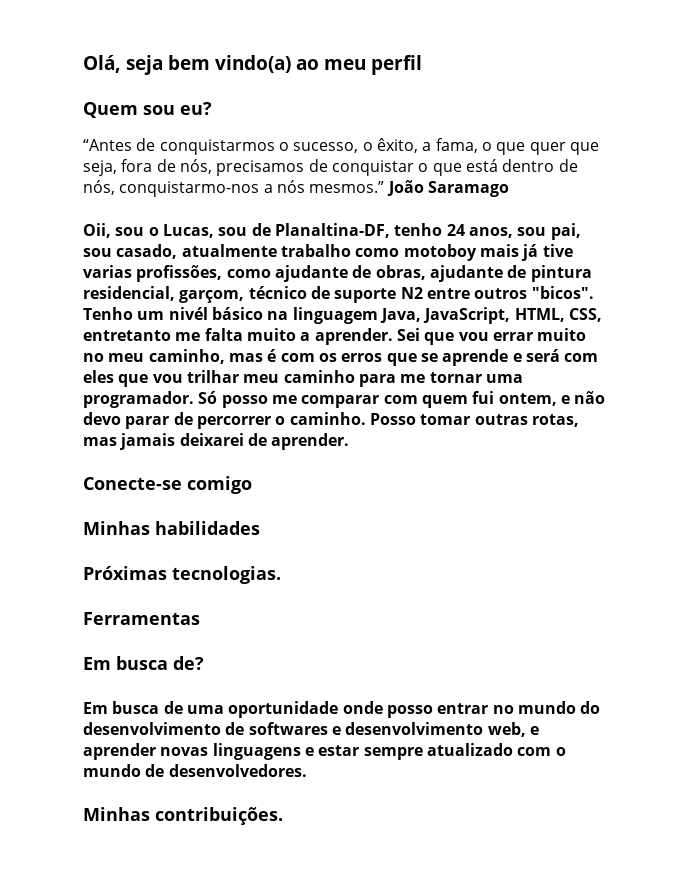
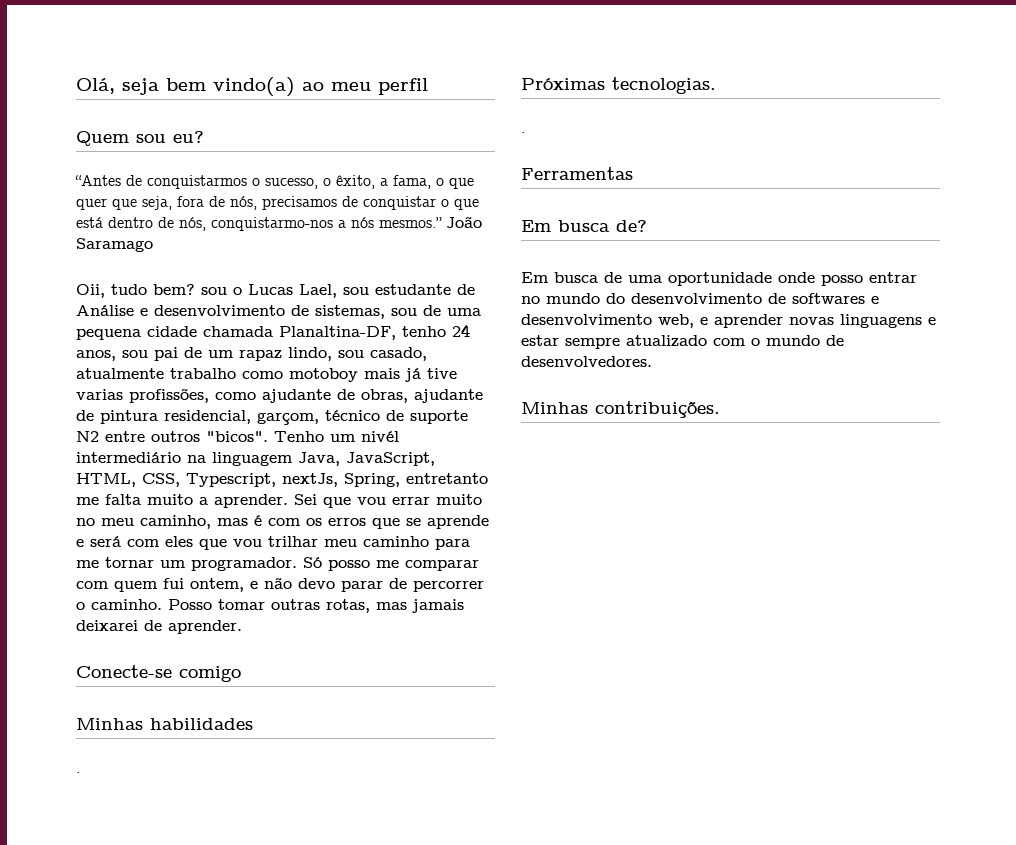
- Oii, sou o Lucas, sou de Planaltina-DF, tenho 24 anos, sou pai, sou casado, atualmente trabalho como motoboy mais já tive varias profissões, como ajudante de obras, ajudante de pintura residencial, garçom, técnico de suporte N2 entre outros "bicos".
+ Oii, tudo bem? sou o Lucas Lael, sou estudante de Análise e desenvolvimento de sistemas, sou de uma pequena cidade chamada Planaltina-DF, tenho 24 anos, sou pai de um rapaz lindo, sou casado, atualmente trabalho como motoboy mais já tive varias profissões, como ajudante de obras, ajudante de pintura residencial, garçom, técnico de suporte N2 entre outros "bicos".
- Tenho um nivél básico na linguagem Java, JavaScript, HTML, CSS, entretanto me falta muito a aprender.
+ Tenho um nivél intermediário na linguagem Java, JavaScript, HTML, CSS, Typescript, nextJs, Spring, entretanto me falta muito a aprender.
- Sei que vou errar muito no meu caminho, mas é com os erros que se aprende e será com eles que vou trilhar meu caminho para me tornar uma programador.
+ Sei que vou errar muito no meu caminho, mas é com os erros que se aprende e será com eles que vou trilhar meu caminho para me tornar um programador.
  Minhas habilidades
+ .
  Próximas tecnologias.
+ .

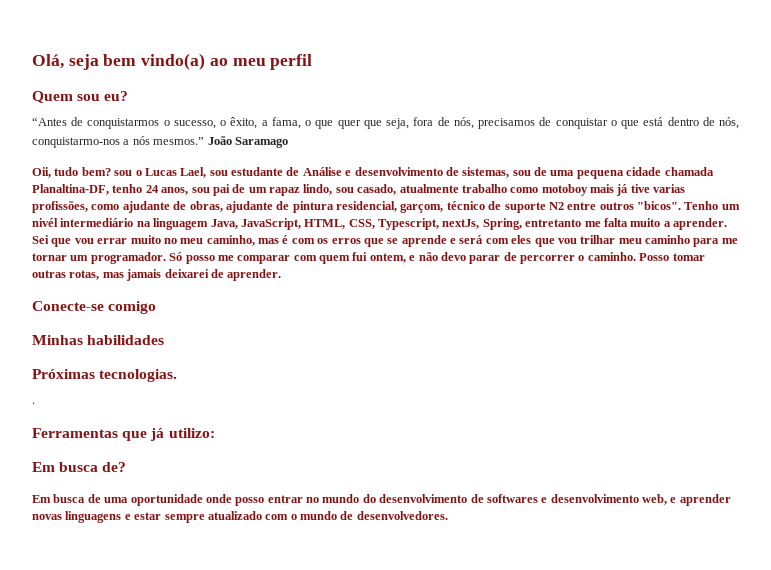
  Minhas habilidades
- .
- Ferramentas
+ Ferramentas que já utilizo:
- Minhas contribuições.

